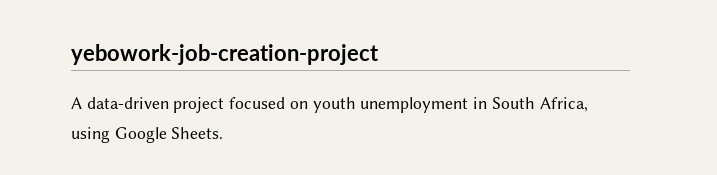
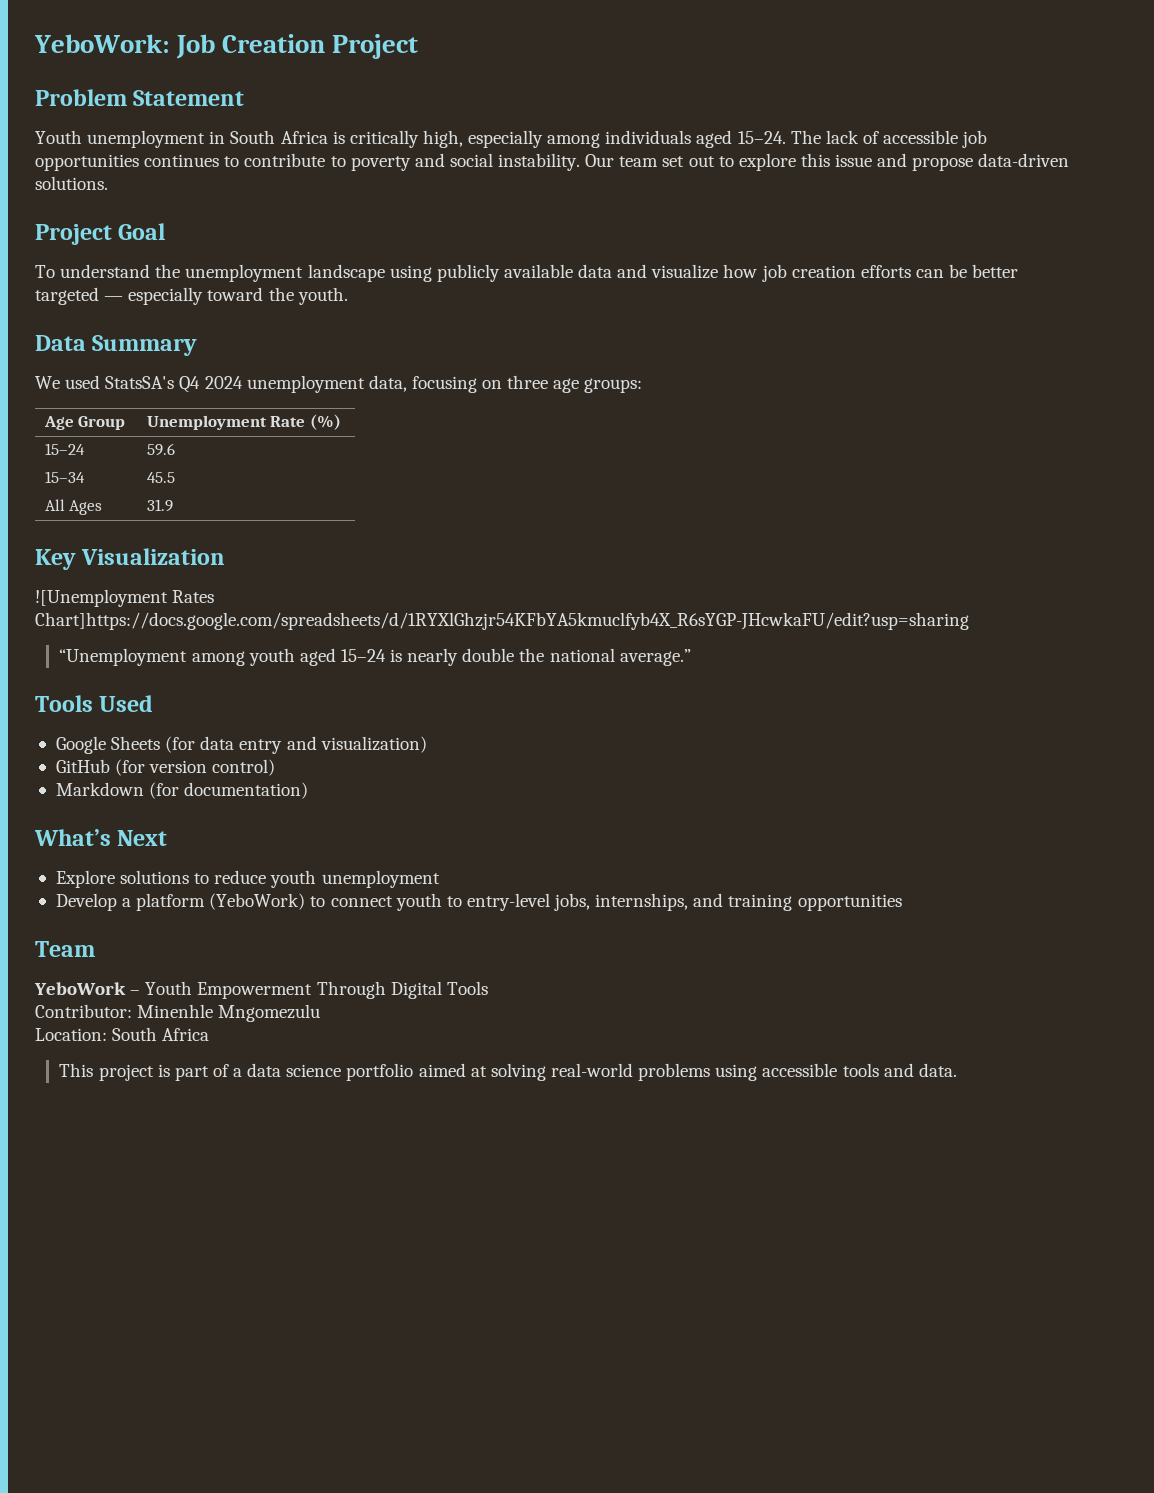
- yebowork-job-creation-project
- A data-driven project focused on youth unemployment in South Africa, using Google Sheets.
+ YeboWork: Job Creation Project
+ Problem Statement
+ Youth unemployment in South Africa is critically high, especially among individuals aged 15–24. The lack of accessible job opportunities continues to contribute to poverty and social instability. Our team set out to explore this issue and propose data-driven solutions.
+ Project Goal
+ To understand the unemployment landscape using publicly available data and visualize how job creation efforts can be better targeted — especially toward the youth.
+ Data Summary
+ We used StatsSA's Q4 2024 unemployment data, focusing on three age groups:
+ Age Group | Unemployment Rate (%)
+ 15–24 | 59.6
+ 15–34 | 45.5
+ All Ages | 31.9
+ Key Visualization
+ ![Unemployment Rates Chart]https://docs.google.com/spreadsheets/d/1RYXlGhzjr54KFbYA5kmuclfyb4X_R6sYGP-JHcwkaFU/edit?usp=sharing
+ “Unemployment among youth aged 15–24 is nearly double the national average.”
+ Tools Used
+ Google Sheets (for data entry and visualization)
+ GitHub (for version control)
+ Markdown (for documentation)
+ What’s Next
+ Explore solutions to reduce youth unemployment
+ Develop a platform (YeboWork) to connect youth to entry-level jobs, internships, and training opportunities
+ Team
+ YeboWork – Youth Empowerment Through Digital Tools
+ Contributor: Minenhle Mngomezulu
+ Location: South Africa
+ This project is part of a data science portfolio aimed at solving real-world problems using accessible tools and data.

